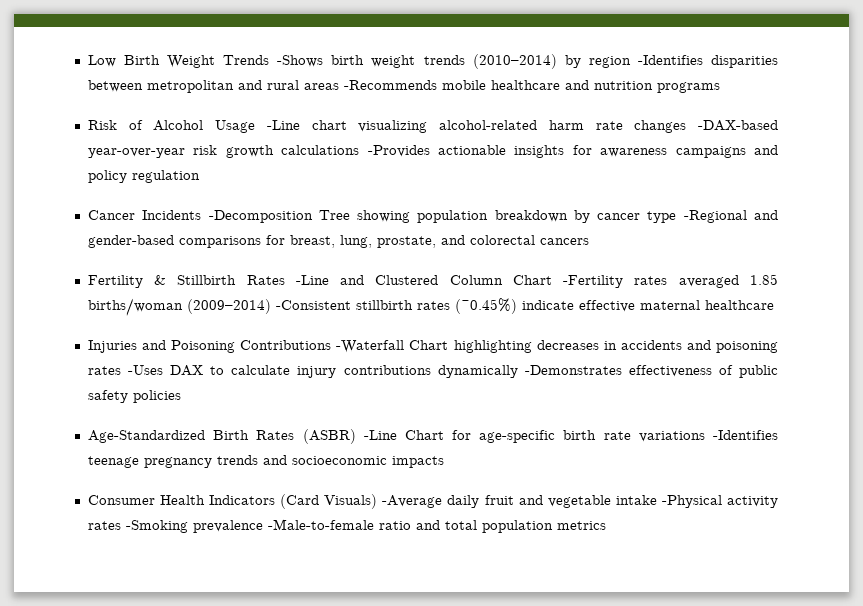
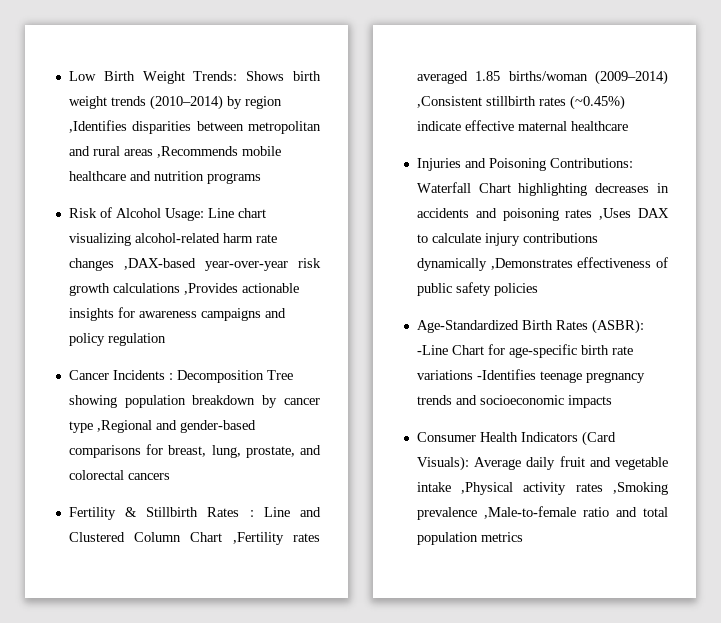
- Low Birth Weight Trends -Shows birth weight trends (2010–2014) by region -Identifies disparities between metropolitan and rural areas -Recommends mobile healthcare and nutrition programs
+ Low Birth Weight Trends: Shows birth weight trends (2010–2014) by region ,Identifies disparities between metropolitan and rural areas ,Recommends mobile healthcare and nutrition programs
- Risk of Alcohol Usage -Line chart visualizing alcohol-related harm rate changes -DAX-based year-over-year risk growth calculations -Provides actionable insights for awareness campaigns and policy regulation
+ Risk of Alcohol Usage: Line chart visualizing alcohol-related harm rate changes ,DAX-based year-over-year risk growth calculations ,Provides actionable insights for awareness campaigns and policy regulation
- Cancer Incidents -Decomposition Tree showing population breakdown by cancer type -Regional and gender-based comparisons for breast, lung, prostate, and colorectal cancers
+ Cancer Incidents : Decomposition Tree showing population breakdown by cancer type ,Regional and gender-based comparisons for breast, lung, prostate, and colorectal cancers
- Fertility & Stillbirth Rates -Line and Clustered Column Chart -Fertility rates averaged 1.85 births/woman (2009–2014) -Consistent stillbirth rates (~0.45%) indicate effective maternal healthcare
+ Fertility & Stillbirth Rates : Line and Clustered Column Chart ,Fertility rates averaged 1.85 births/woman (2009–2014) ,Consistent stillbirth rates (~0.45%) indicate effective maternal healthcare
- Injuries and Poisoning Contributions -Waterfall Chart highlighting decreases in accidents and poisoning rates -Uses DAX to calculate injury contributions dynamically -Demonstrates effectiveness of public safety policies
+ Injuries and Poisoning Contributions: Waterfall Chart highlighting decreases in accidents and poisoning rates ,Uses DAX to calculate injury contributions dynamically ,Demonstrates effectiveness of public safety policies
- Age-Standardized Birth Rates (ASBR) -Line Chart for age-specific birth rate variations -Identifies teenage pregnancy trends and socioeconomic impacts
+ Age-Standardized Birth Rates (ASBR): -Line Chart for age-specific birth rate variations -Identifies teenage pregnancy trends and socioeconomic impacts
- Consumer Health Indicators (Card Visuals) -Average daily fruit and vegetable intake -Physical activity rates -Smoking prevalence -Male-to-female ratio and total population metrics
+ Consumer Health Indicators (Card Visuals): Average daily fruit and vegetable intake ,Physical activity rates ,Smoking prevalence ,Male-to-female ratio and total population metrics

